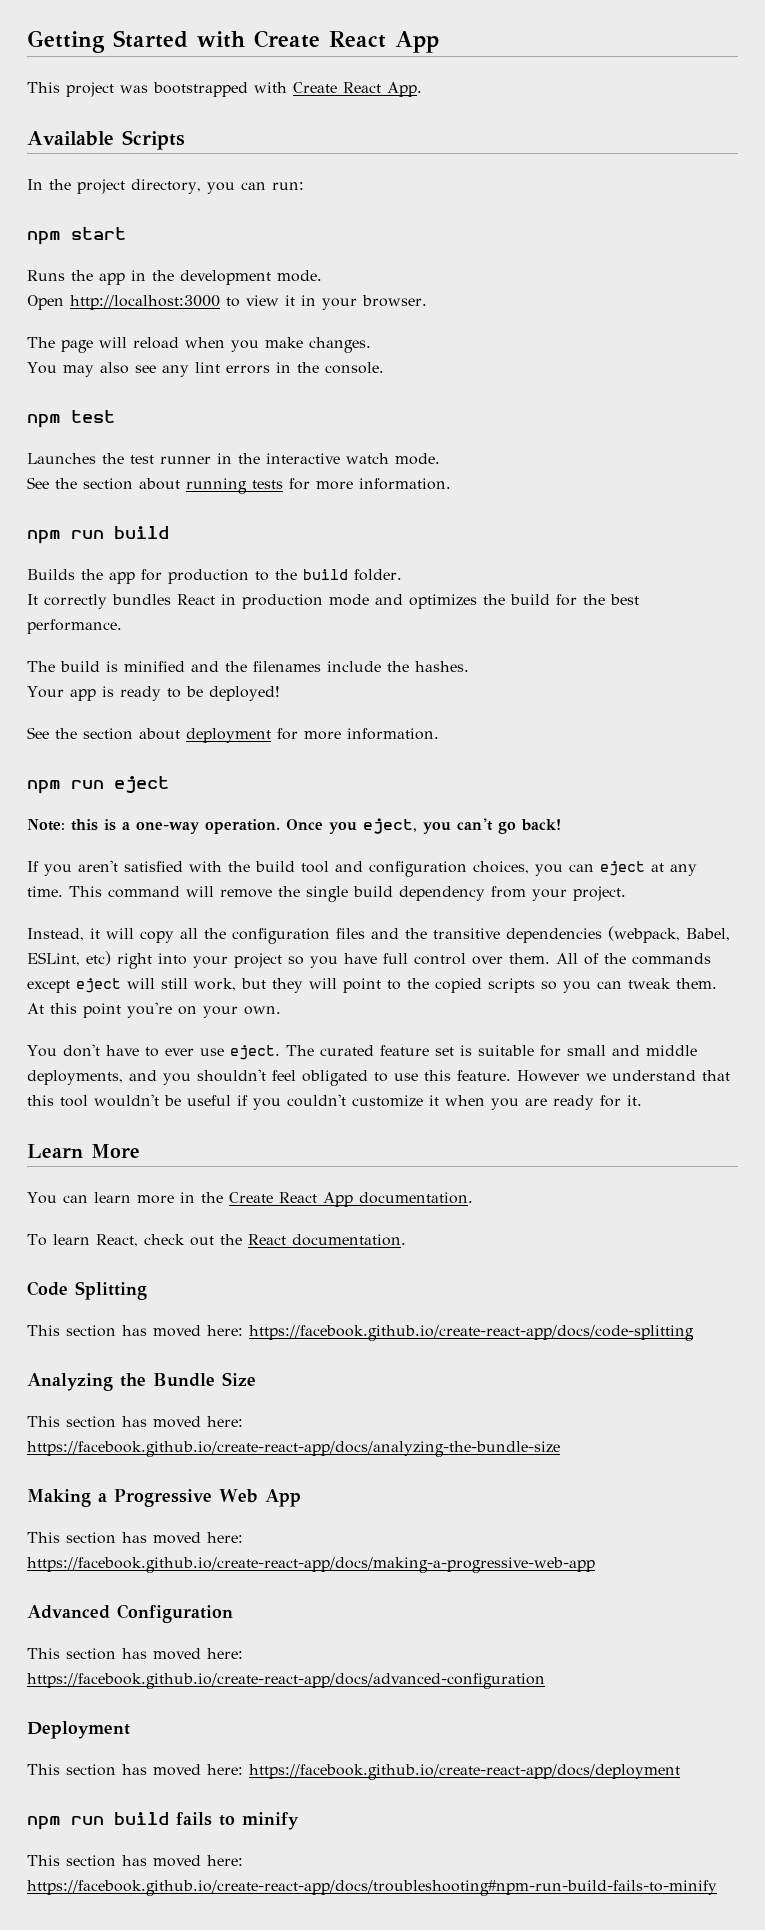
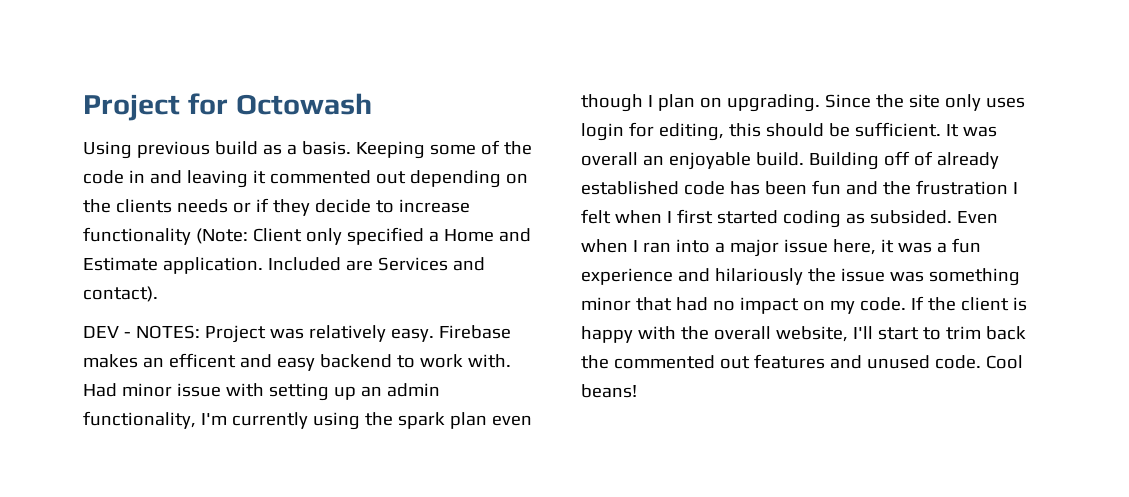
- Getting Started with Create React App
- This project was bootstrapped with Create React App.
- Available Scripts
- In the project directory, you can run:
- npm start
- Runs the app in the development mode.
- Open http://localhost:3000 to view it in your browser.
- The page will reload when you make changes.
- You may also see any lint errors in the console.
- npm test
- Launches the test runner in the interactive watch mode.
- See the section about running tests for more information.
- npm run build
- Builds the app for production to the build folder.
- It correctly bundles React in production mode and optimizes the build for the best performance.
- The build is minified and the filenames include the hashes.
- Your app is ready to be deployed!
- See the section about deployment for more information.
- npm run eject
- Note: this is a one-way operation. Once you eject, you can't go back!
- If you aren't satisfied with the build tool and configuration choices, you can eject at any time. This command will remove the single build dependency from your project.
- Instead, it will copy all the configuration files and the transitive dependencies (webpack, Babel, ESLint, etc) right into your project so you have full control over them. All of the commands except eject will still work, but they will point to the copied scripts so you can tweak them. At this point you're on your own.
- You don't have to ever use eject. The curated feature set is suitable for small and middle deployments, and you shouldn't feel obligated to use this feature. However we understand that this tool wouldn't be useful if you couldn't customize it when you are ready for it.
- Learn More
- You can learn more in the Create React App documentation.
- To learn React, check out the React documentation.
- Code Splitting
- This section has moved here: https://facebook.github.io/create-react-app/docs/code-splitting
- Analyzing the Bundle Size
- This section has moved here: https://facebook.github.io/create-react-app/docs/analyzing-the-bundle-size
- Making a Progressive Web App
- This section has moved here: https://facebook.github.io/create-react-app/docs/making-a-progressive-web-app
- Advanced Configuration
- This section has moved here: https://facebook.github.io/create-react-app/docs/advanced-configuration
- Deployment
- This section has moved here: https://facebook.github.io/create-react-app/docs/deployment
- npm run build fails to minify
- This section has moved here: https://facebook.github.io/create-react-app/docs/troubleshooting#npm-run-build-fails-to-minify
+ Project for Octowash
+ Using previous build as a basis. Keeping some of the code in and leaving it commented out depending on the clients needs or if they decide to increase functionality (Note: Client only specified a Home and Estimate application. Included are Services and contact).
+ DEV - NOTES: Project was relatively easy. Firebase makes an efficent and easy backend to work with. Had minor issue with setting up an admin functionality, I'm currently using the spark plan even though I plan on upgrading. Since the site only uses login for editing, this should be sufficient. It was overall an enjoyable build. Building off of already established code has been fun and the frustration I felt when I first started coding as subsided. Even when I ran into a major issue here, it was a fun experience and hilariously the issue was something minor that had no impact on my code. If the client is happy with the overall website, I'll start to trim back the commented out features and unused code. Cool beans!

